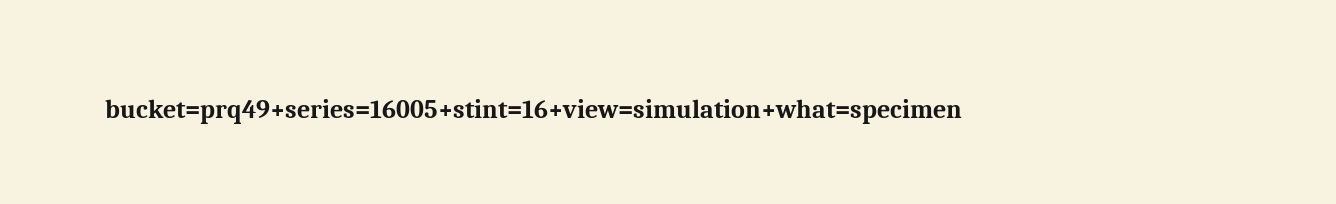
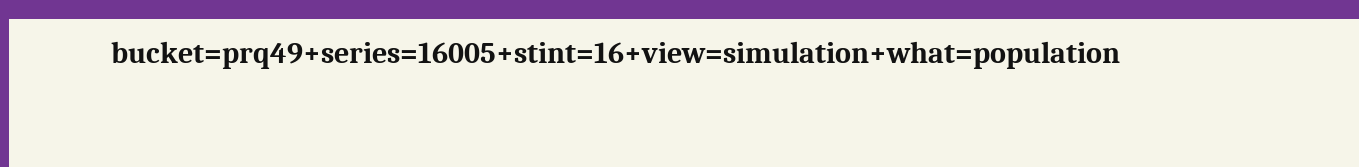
- bucket=prq49+series=16005+stint=16+view=simulation+what=specimen
+ bucket=prq49+series=16005+stint=16+view=simulation+what=population

